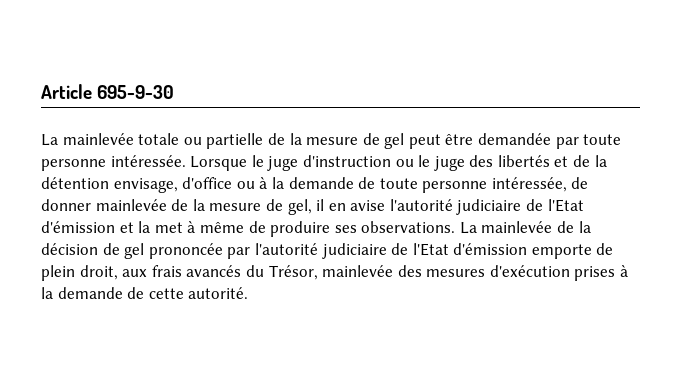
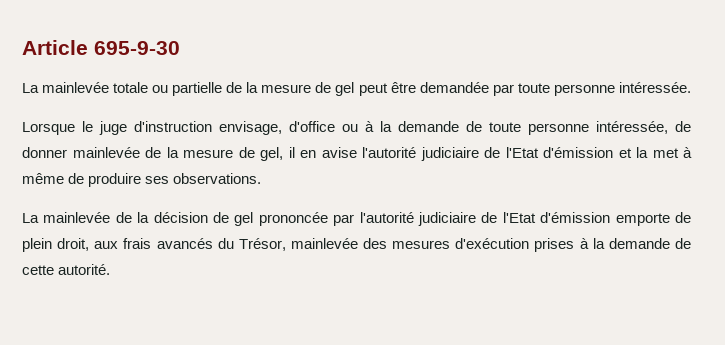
- La mainlevée totale ou partielle de la mesure de gel peut être demandée par toute personne intéressée. Lorsque le juge d'instruction ou le juge des libertés et de la détention envisage, d'office ou à la demande de toute personne intéressée, de donner mainlevée de la mesure de gel, il en avise l'autorité judiciaire de l'Etat d'émission et la met à même de produire ses observations. La mainlevée de la décision de gel prononcée par l'autorité judiciaire de l'Etat d'émission emporte de plein droit, aux frais avancés du Trésor, mainlevée des mesures d'exécution prises à la demande de cette autorité.
+ La mainlevée totale ou partielle de la mesure de gel peut être demandée par toute personne intéressée.
+ Lorsque le juge d'instruction envisage, d'office ou à la demande de toute personne intéressée, de donner mainlevée de la mesure de gel, il en avise l'autorité judiciaire de l'Etat d'émission et la met à même de produire ses observations.
+ La mainlevée de la décision de gel prononcée par l'autorité judiciaire de l'Etat d'émission emporte de plein droit, aux frais avancés du Trésor, mainlevée des mesures d'exécution prises à la demande de cette autorité.

